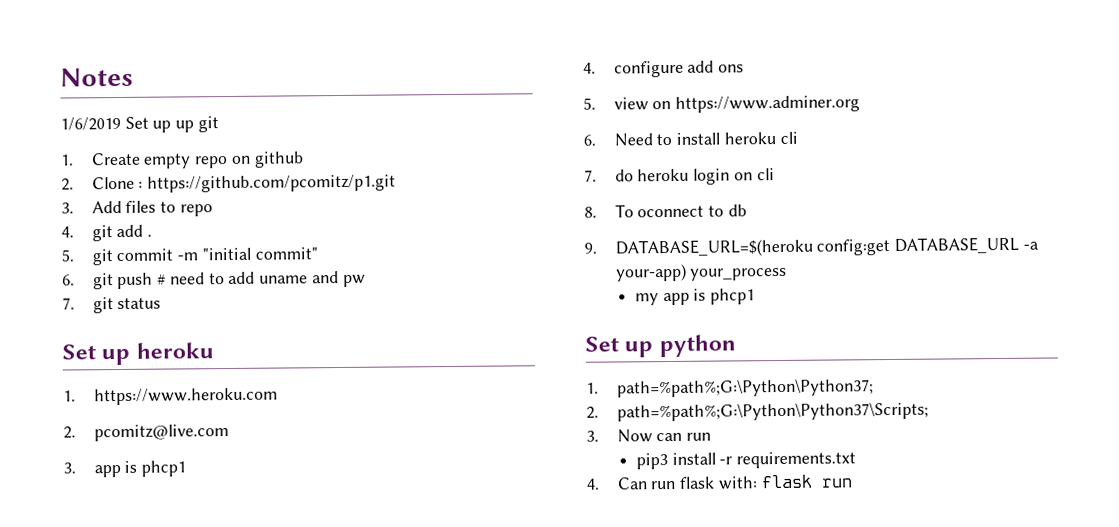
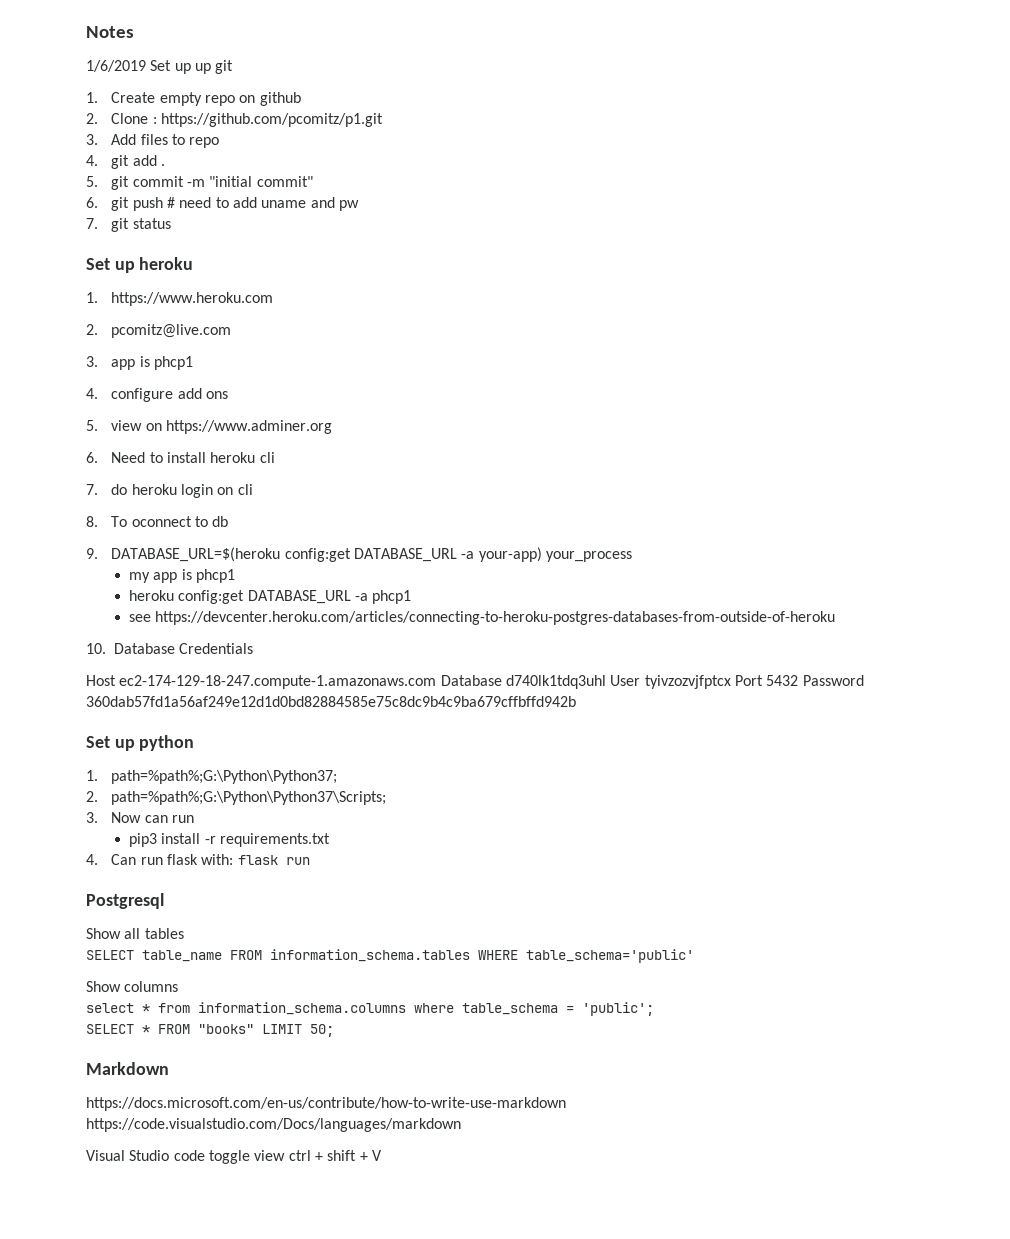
+ heroku config:get DATABASE_URL -a phcp1
+ see https://devcenter.heroku.com/articles/connecting-to-heroku-postgres-databases-from-outside-of-heroku
+ 10. Database Credentials
+ Host ec2-174-129-18-247.compute-1.amazonaws.com Database d740lk1tdq3uhl User tyivzozvjfptcx Port 5432 Password 360dab57fd1a56af249e12d1d0bd82884585e75c8dc9b4c9ba679cffbffd942b
+ Postgresql
+ Show all tables
+ SELECT table_name FROM information_schema.tables WHERE table_schema='public'
+ Show columns
+ select * from information_schema.columns where table_schema = 'public';
+ SELECT * FROM "books" LIMIT 50;
+ Markdown
+ https://docs.microsoft.com/en-us/contribute/how-to-write-use-markdown https://code.visualstudio.com/Docs/languages/markdown
+ Visual Studio code toggle view ctrl + shift + V

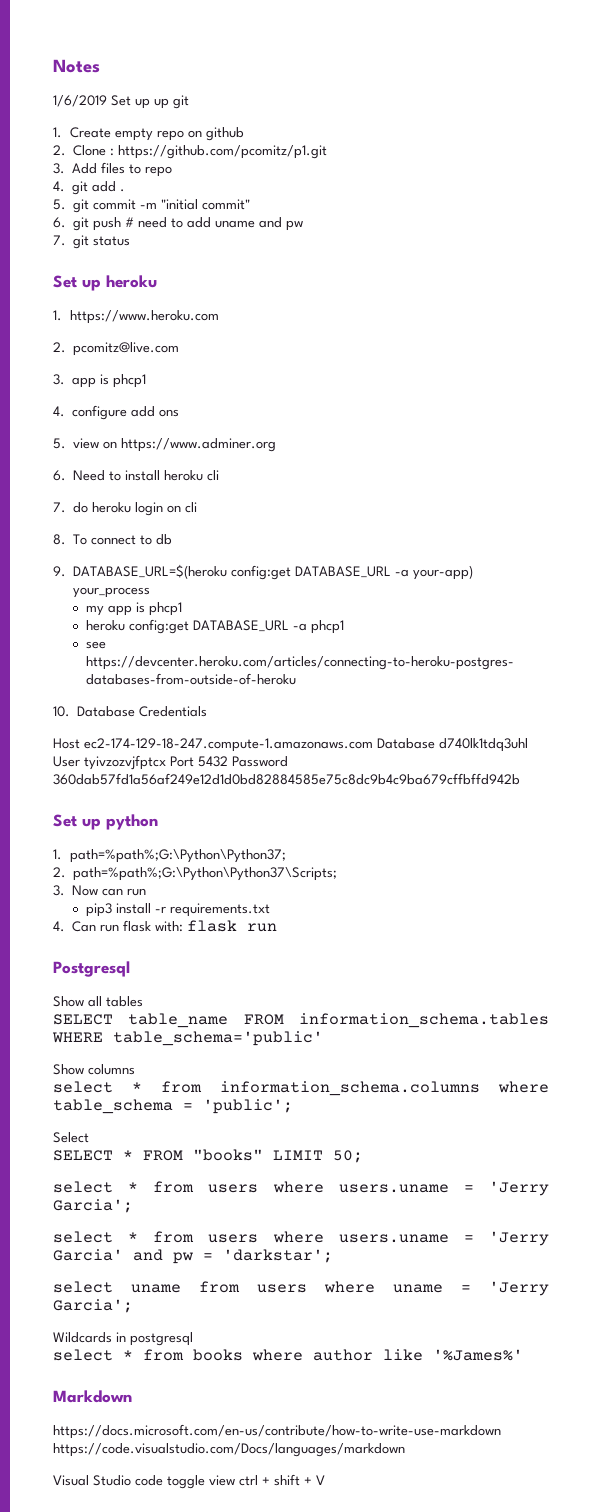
- 8. To oconnect to db
+ 8. To connect to db
+ Select
+ select * from users where users.uname = 'Jerry Garcia';
+ select * from users where users.uname = 'Jerry Garcia' and pw = 'darkstar';
+ select uname from users where uname = 'Jerry Garcia';
+ Wildcards in postgresql
+ select * from books where author like '%James%'

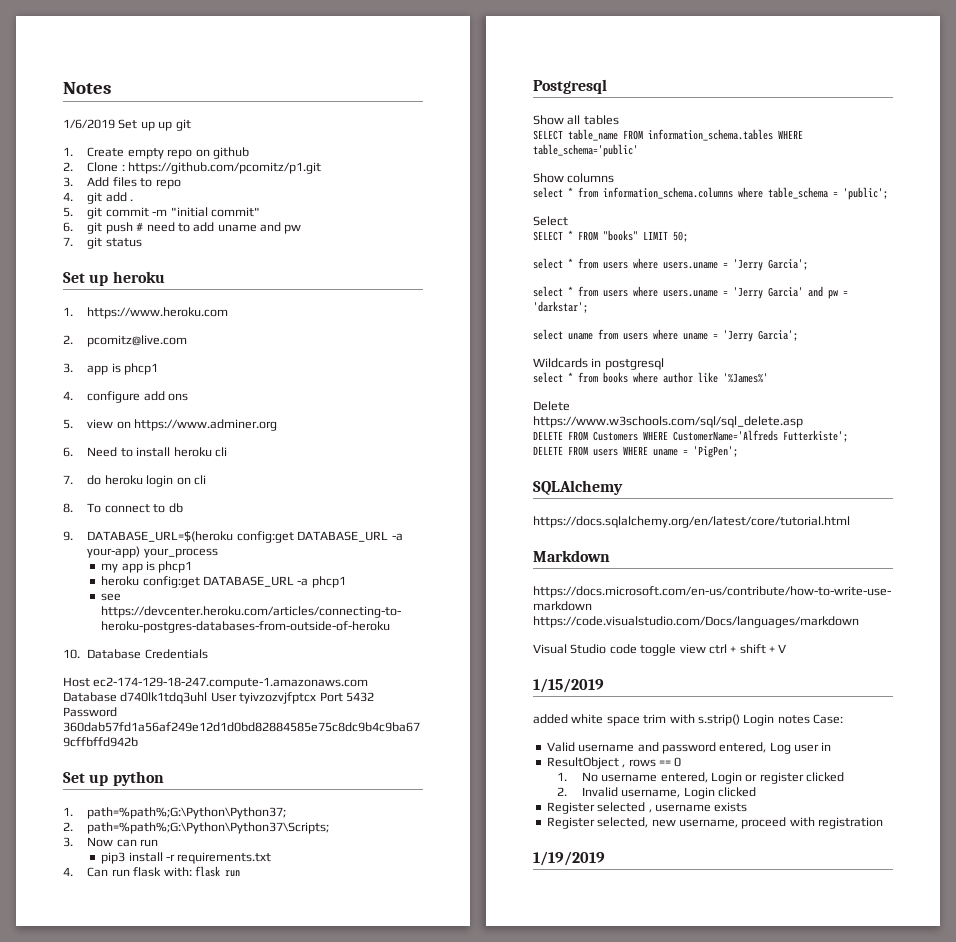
+ Delete
+ https://www.w3schools.com/sql/sql_delete.asp
+ DELETE FROM Customers WHERE CustomerName='Alfreds Futterkiste';
+ DELETE FROM users WHERE uname = 'PigPen';
+ SQLAlchemy
+ https://docs.sqlalchemy.org/en/latest/core/tutorial.html
+ 1/15/2019
+ added white space trim with s.strip() Login notes Case:
+ Valid username and password entered, Log user in
+ ResultObject , rows == 0
+ 1. No username entered, Login or register clicked
+ 2. Invalid username, Login clicked
+ Register selected , username exists
+ Register selected, new username, proceed with registration
+ 1/19/2019

